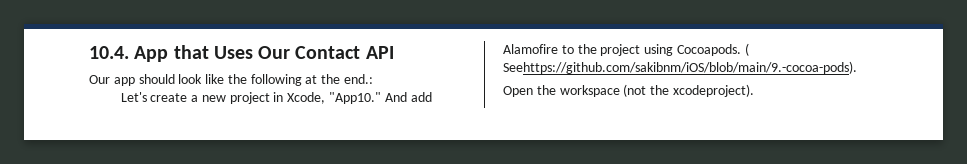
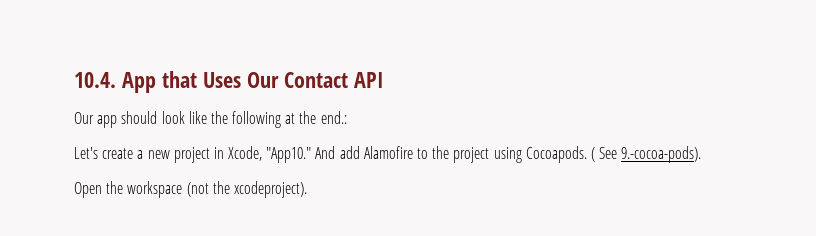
- ( Seehttps://github.com/sakibnm/iOS/blob/main/9.-cocoa-pods).
+ ( See 9.-cocoa-pods).

